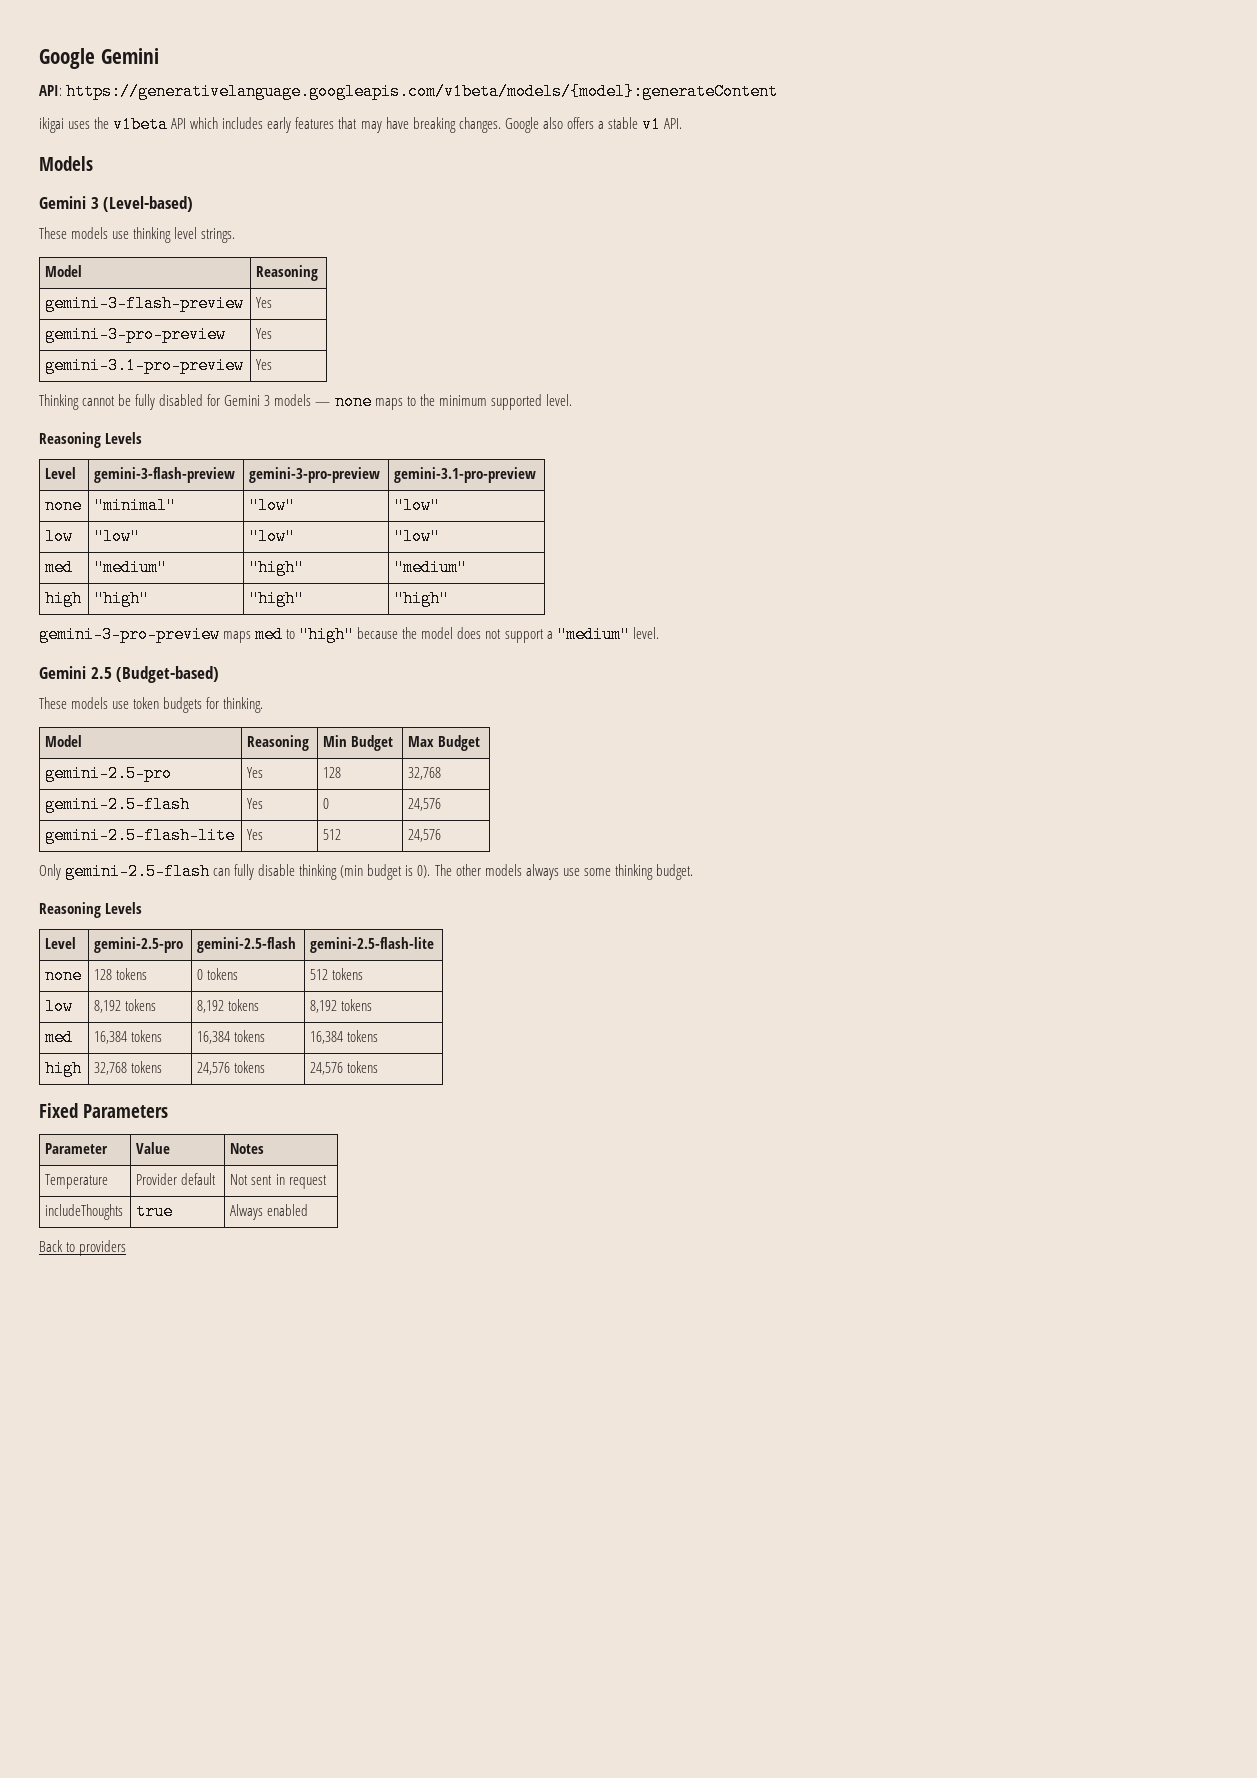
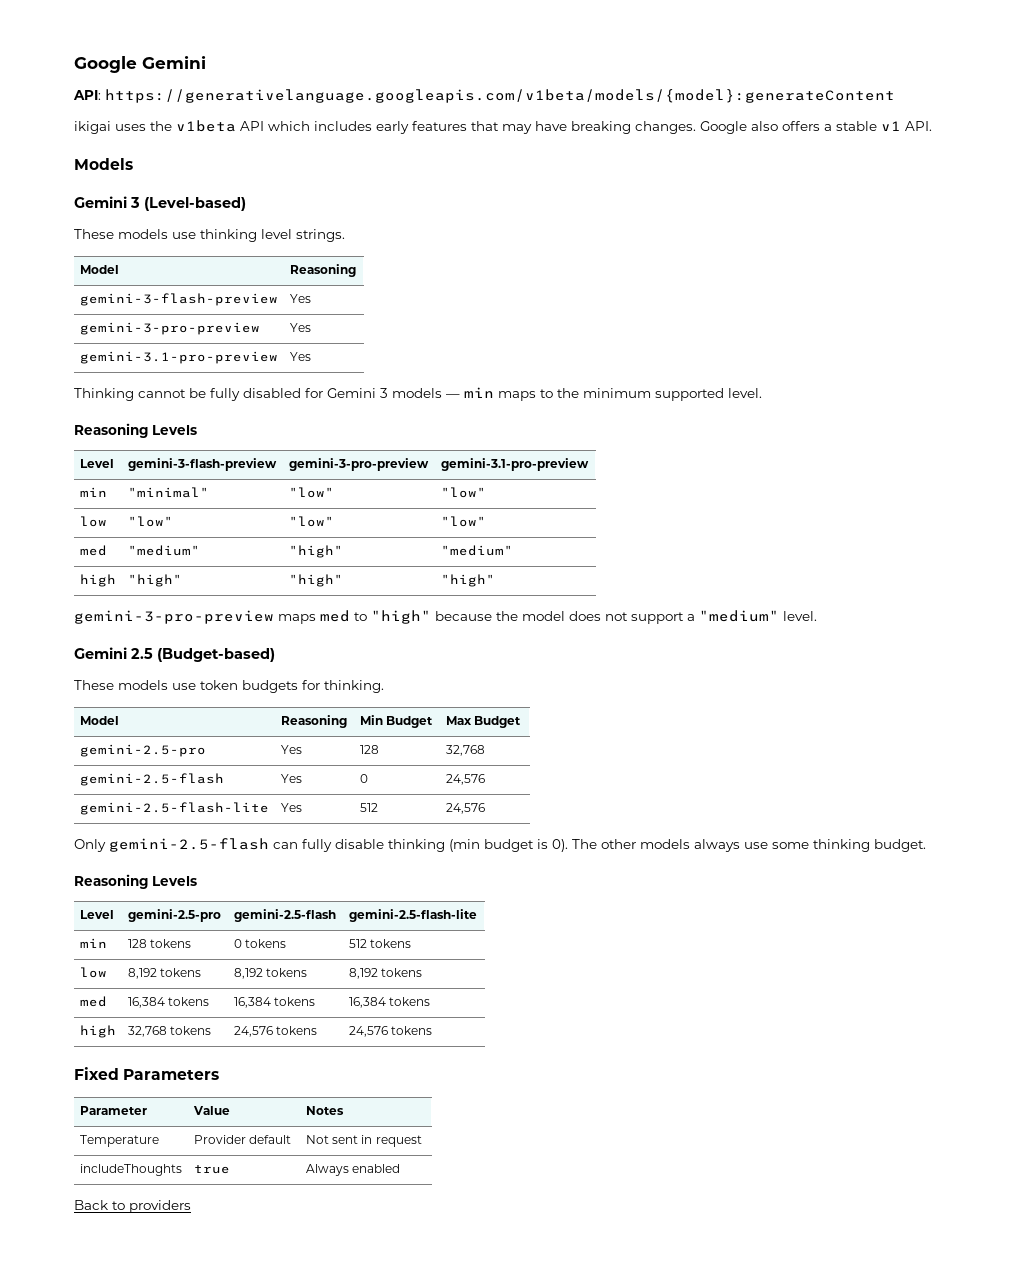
- Thinking cannot be fully disabled for Gemini 3 models — none maps to the minimum supported level.
+ Thinking cannot be fully disabled for Gemini 3 models — min maps to the minimum supported level.
- none | "minimal" | "low" | "low"
+ min | "minimal" | "low" | "low"
- none | 128 tokens | 0 tokens | 512 tokens
+ min | 128 tokens | 0 tokens | 512 tokens

